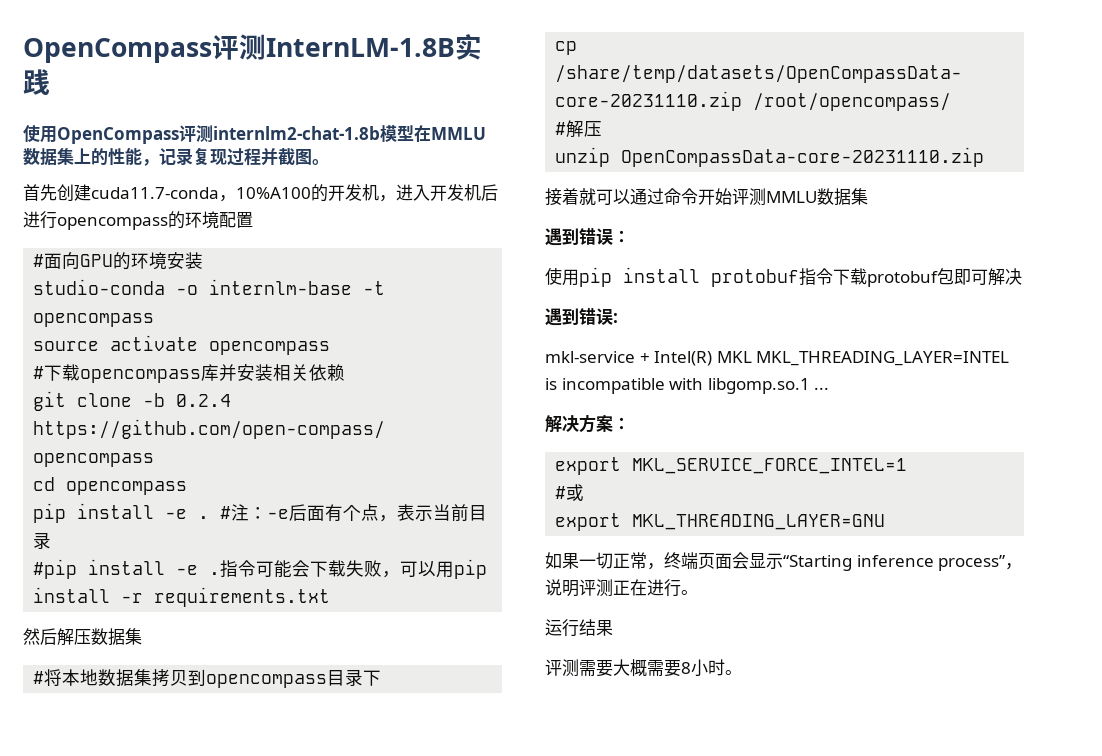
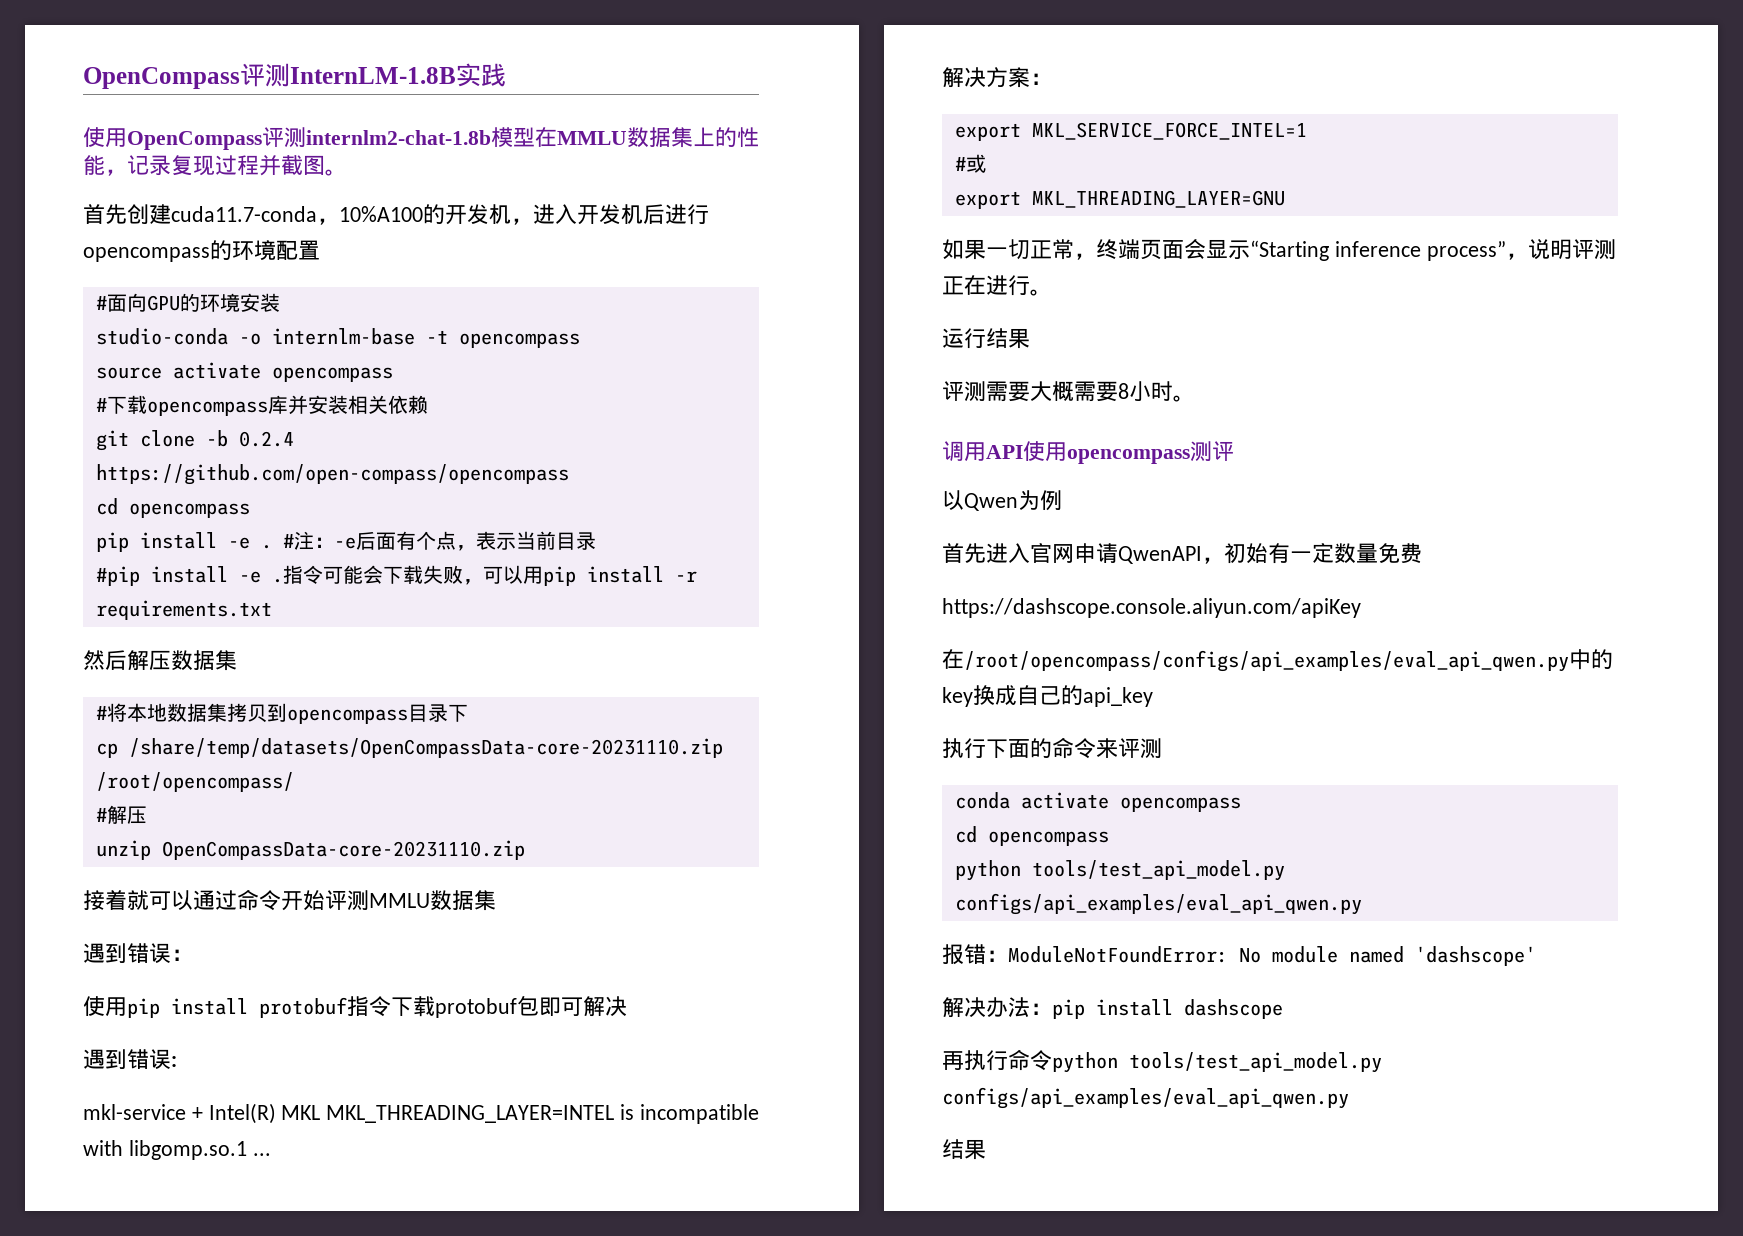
+ 调用API使用opencompass测评
+ 以Qwen为例
+ 首先进入官网申请QwenAPI，初始有一定数量免费
+ https://dashscope.console.aliyun.com/apiKey
+ 在/root/opencompass/configs/api_examples/eval_api_qwen.py中的key换成自己的api_key
+ 执行下面的命令来评测
+ conda activate opencompass
+ cd opencompass
+ python tools/test_api_model.py configs/api_examples/eval_api_qwen.py
+ 报错：ModuleNotFoundError: No module named 'dashscope'
+ 解决办法：pip install dashscope
+ 再执行命令python tools/test_api_model.py configs/api_examples/eval_api_qwen.py
+ 结果

